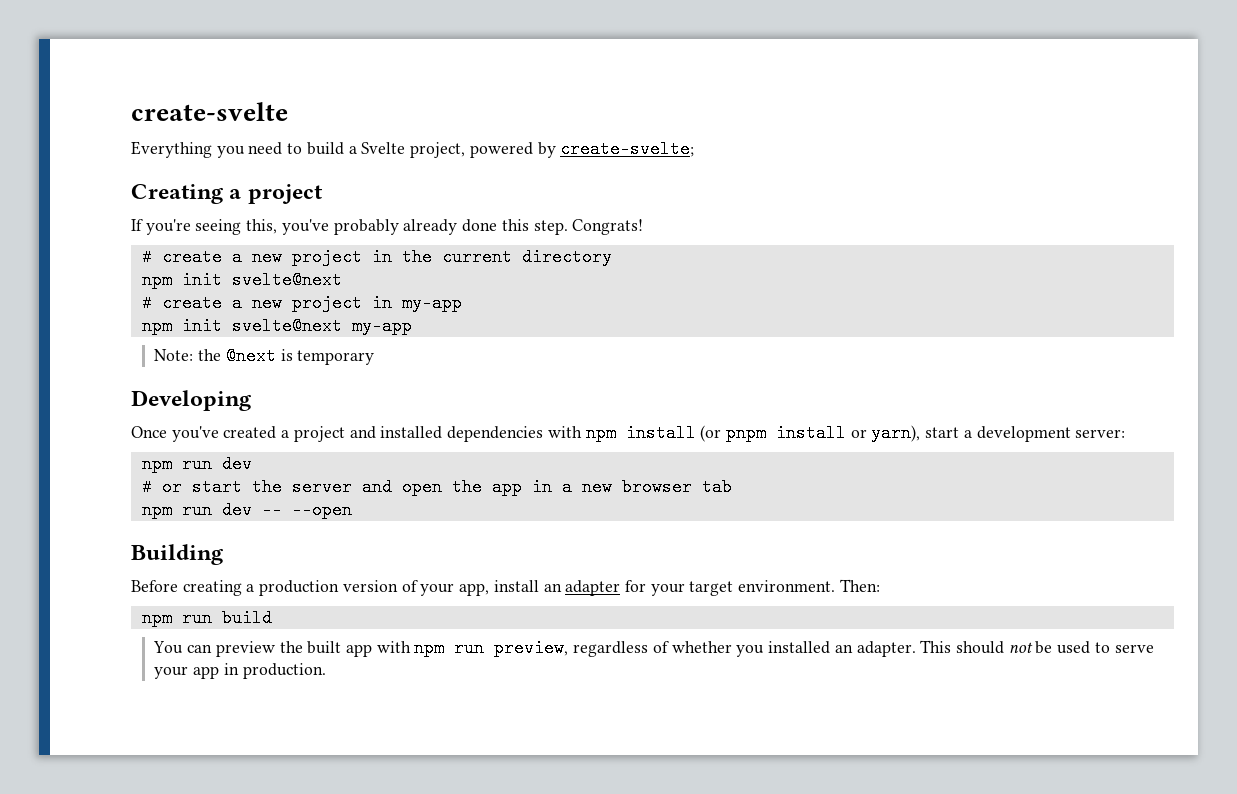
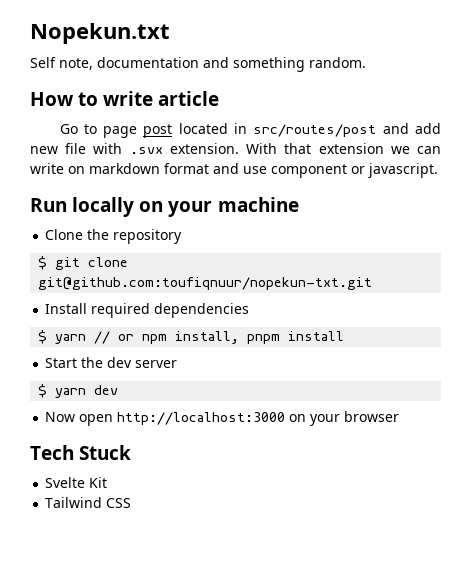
- create-svelte
- Everything you need to build a Svelte project, powered by create-svelte;
- Creating a project
- If you're seeing this, you've probably already done this step. Congrats!
- # create a new project in the current directory
- npm init svelte@next
- # create a new project in my-app
- npm init svelte@next my-app
- Note: the @next is temporary
- Developing
- Once you've created a project and installed dependencies with npm install (or pnpm install or yarn), start a development server:
- npm run dev
- # or start the server and open the app in a new browser tab
- npm run dev -- --open
- Building
- Before creating a production version of your app, install an adapter for your target environment. Then:
- npm run build
- You can preview the built app with npm run preview, regardless of whether you installed an adapter. This should not be used to serve your app in production.
+ Nopekun.txt
+ Self note, documentation and something random.
+ How to write article
+ Go to page post located in src/routes/post and add new file with .svx extension. With that extension we can write on markdown format and use component or javascript.
+ Run locally on your machine
+ Clone the repository
+ $ git clone git@github.com:toufiqnuur/nopekun-txt.git
+ Install required dependencies
+ $ yarn // or npm install, pnpm install
+ Start the dev server
+ $ yarn dev
+ Now open http://localhost:3000 on your browser
+ Tech Stuck
+ Svelte Kit
+ Tailwind CSS

